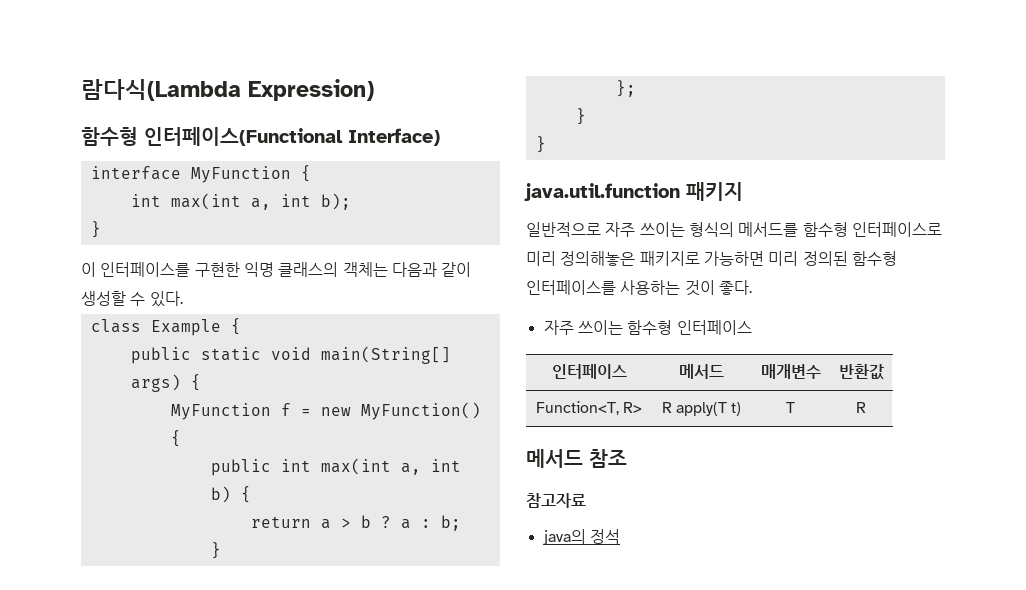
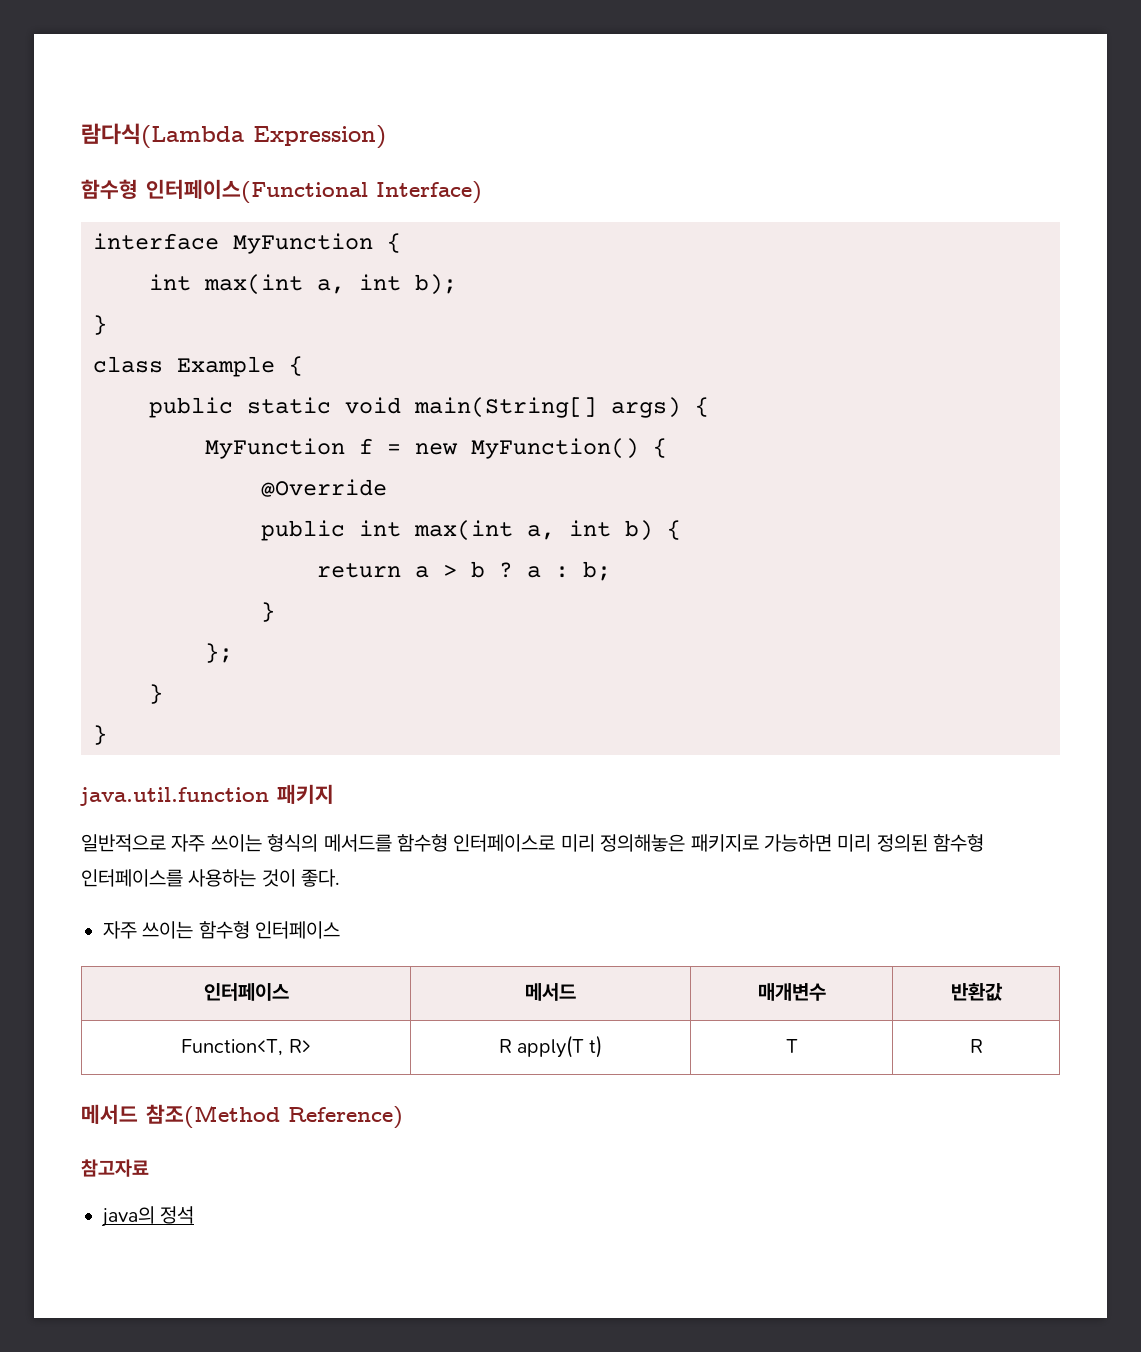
- 이 인터페이스를 구현한 익명 클래스의 객체는 다음과 같이 생성할 수 있다.
+ @Override
- 메서드 참조
+ 메서드 참조(Method Reference)

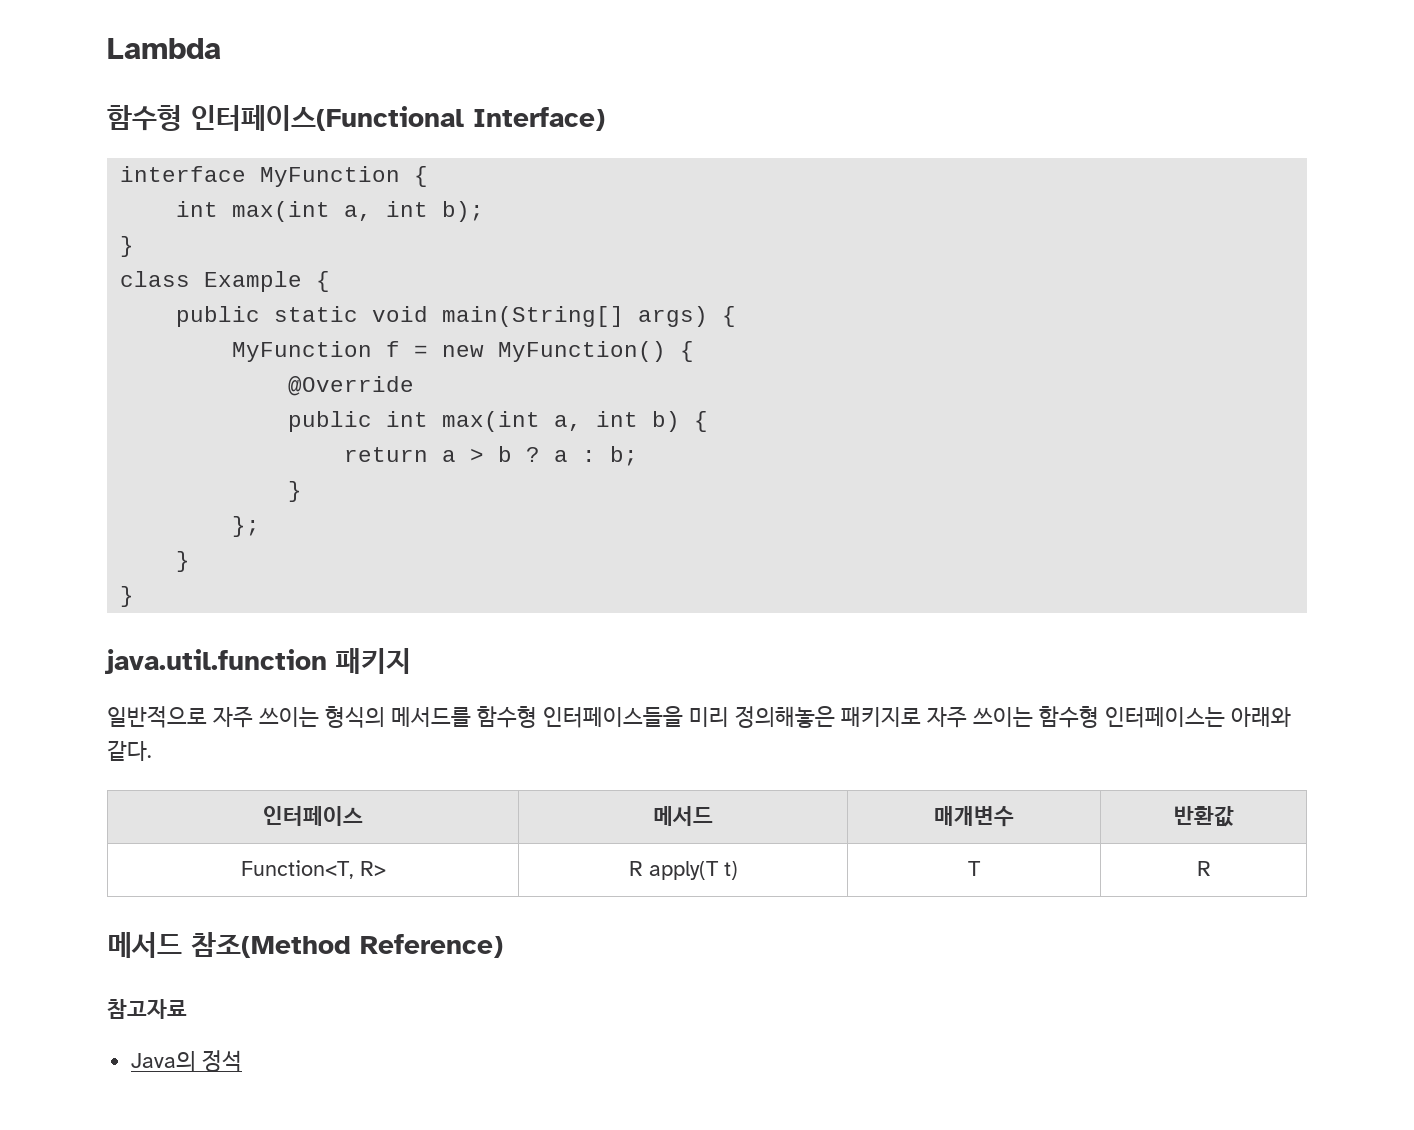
- 람다식(Lambda Expression)
+ Lambda
- 일반적으로 자주 쓰이는 형식의 메서드를 함수형 인터페이스로 미리 정의해놓은 패키지로 가능하면 미리 정의된 함수형 인터페이스를 사용하는 것이 좋다.
- 자주 쓰이는 함수형 인터페이스
+ 일반적으로 자주 쓰이는 형식의 메서드를 함수형 인터페이스들을 미리 정의해놓은 패키지로 자주 쓰이는 함수형 인터페이스는 아래와 같다.
- java의 정석
+ Java의 정석

